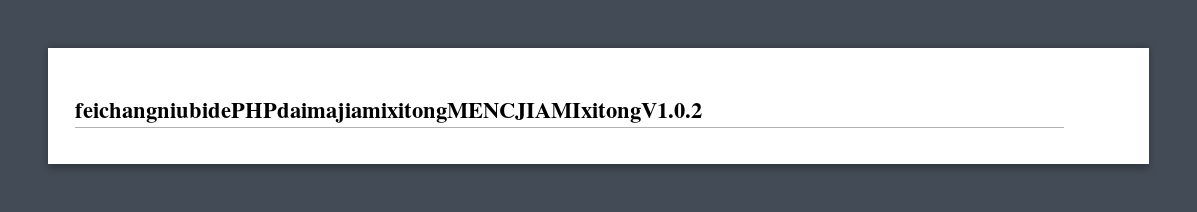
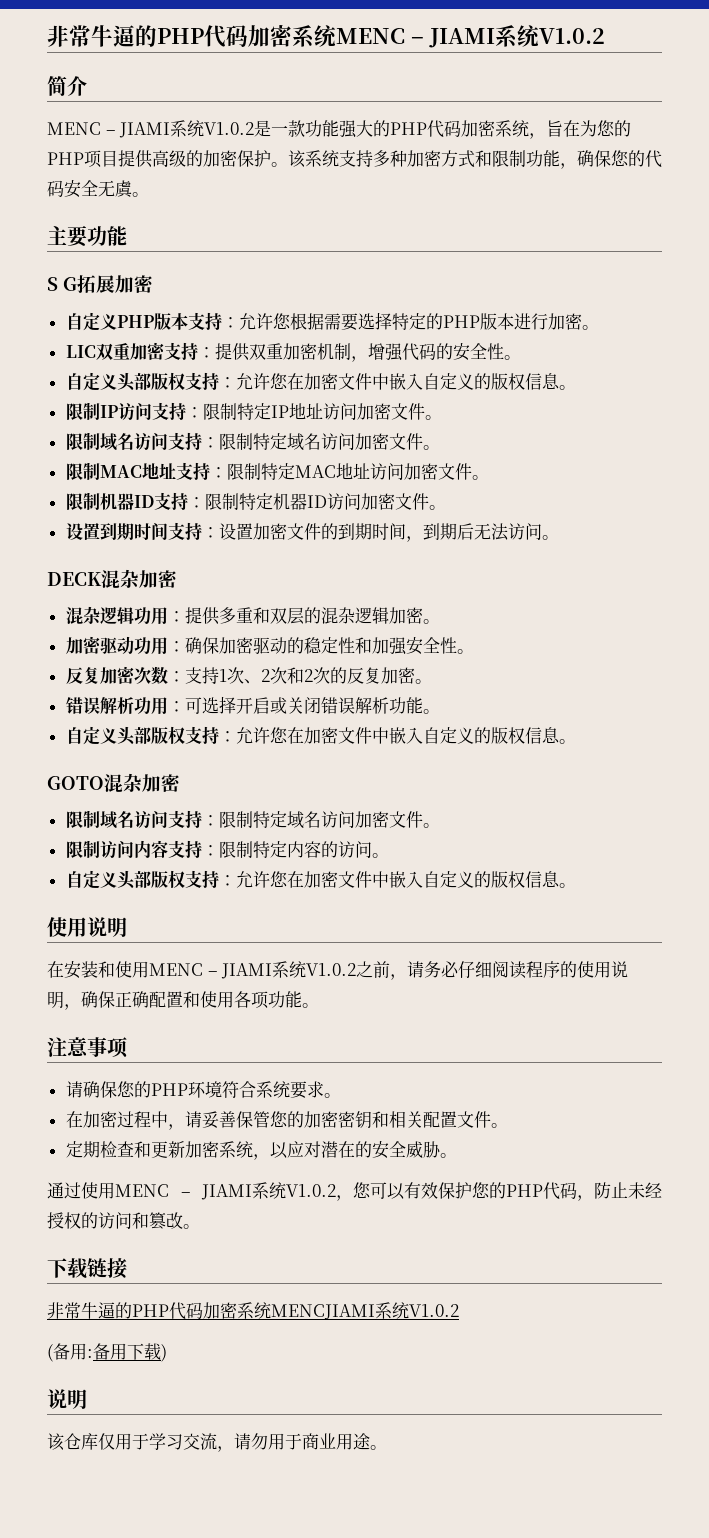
- feichangniubidePHPdaimajiamixitongMENCJIAMIxitongV1.0.2
+ 非常牛逼的PHP代码加密系统MENC – JIAMI系统V1.0.2
+ 简介
+ MENC – JIAMI系统V1.0.2是一款功能强大的PHP代码加密系统，旨在为您的PHP项目提供高级的加密保护。该系统支持多种加密方式和限制功能，确保您的代码安全无虞。
+ 主要功能
+ S G拓展加密
+ 自定义PHP版本支持：允许您根据需要选择特定的PHP版本进行加密。
+ LIC双重加密支持：提供双重加密机制，增强代码的安全性。
+ 自定义头部版权支持：允许您在加密文件中嵌入自定义的版权信息。
+ 限制IP访问支持：限制特定IP地址访问加密文件。
+ 限制域名访问支持：限制特定域名访问加密文件。
+ 限制MAC地址支持：限制特定MAC地址访问加密文件。
+ 限制机器ID支持：限制特定机器ID访问加密文件。
+ 设置到期时间支持：设置加密文件的到期时间，到期后无法访问。
+ DECK混杂加密
+ 混杂逻辑功用：提供多重和双层的混杂逻辑加密。
+ 加密驱动功用：确保加密驱动的稳定性和加强安全性。
+ 反复加密次数：支持1次、2次和2次的反复加密。
+ 错误解析功用：可选择开启或关闭错误解析功能。
+ 自定义头部版权支持：允许您在加密文件中嵌入自定义的版权信息。
+ GOTO混杂加密
+ 限制域名访问支持：限制特定域名访问加密文件。
+ 限制访问内容支持：限制特定内容的访问。
+ 自定义头部版权支持：允许您在加密文件中嵌入自定义的版权信息。
+ 使用说明
+ 在安装和使用MENC – JIAMI系统V1.0.2之前，请务必仔细阅读程序的使用说明，确保正确配置和使用各项功能。
+ 注意事项
+ 请确保您的PHP环境符合系统要求。
+ 在加密过程中，请妥善保管您的加密密钥和相关配置文件。
+ 定期检查和更新加密系统，以应对潜在的安全威胁。
+ 通过使用MENC – JIAMI系统V1.0.2，您可以有效保护您的PHP代码，防止未经授权的访问和篡改。
+ 下载链接
+ 非常牛逼的PHP代码加密系统MENCJIAMI系统V1.0.2
+ (备用:备用下载)
+ 说明
+ 该仓库仅用于学习交流，请勿用于商业用途。

